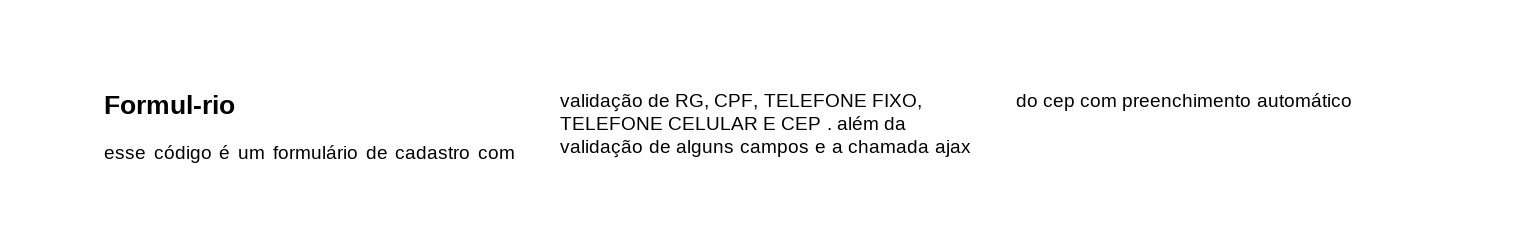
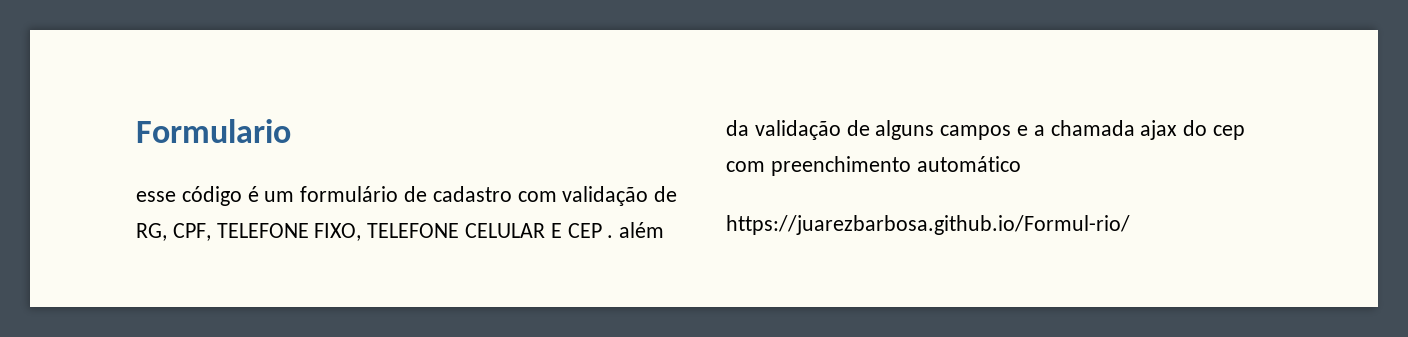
- Formul-rio
+ Formulario
+ https://juarezbarbosa.github.io/Formul-rio/

